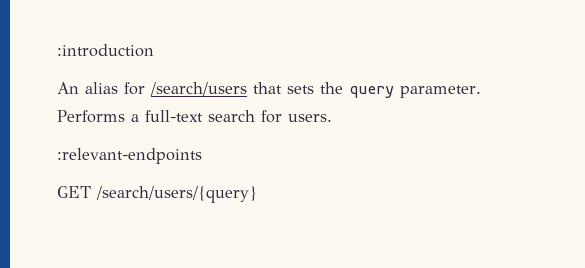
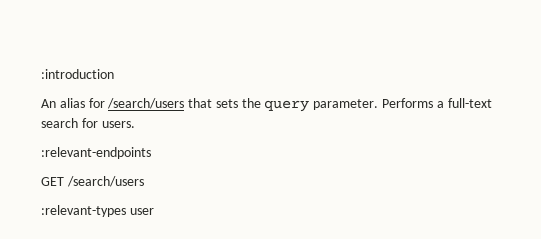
- GET /search/users/{query}
+ GET /search/users
+ :relevant-types user

